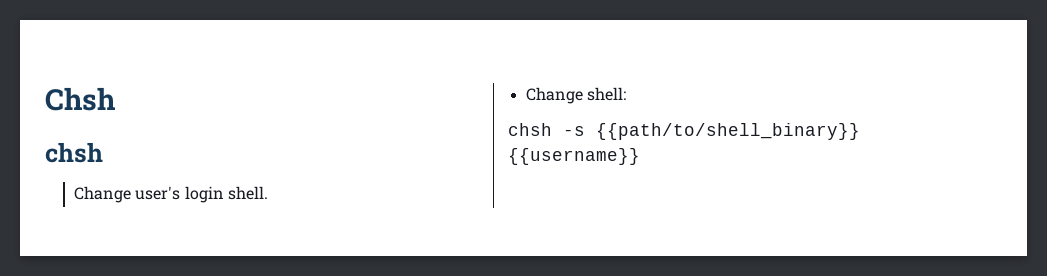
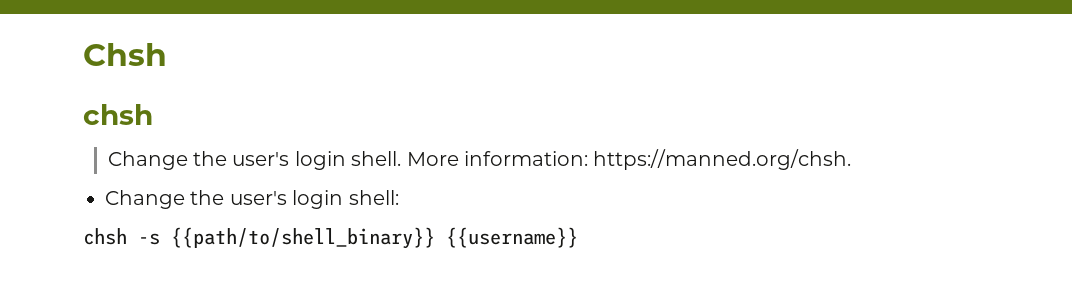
- Change user's login shell.
- Change shell:
+ Change the user's login shell. More information: https://manned.org/chsh.
+ Change the user's login shell:

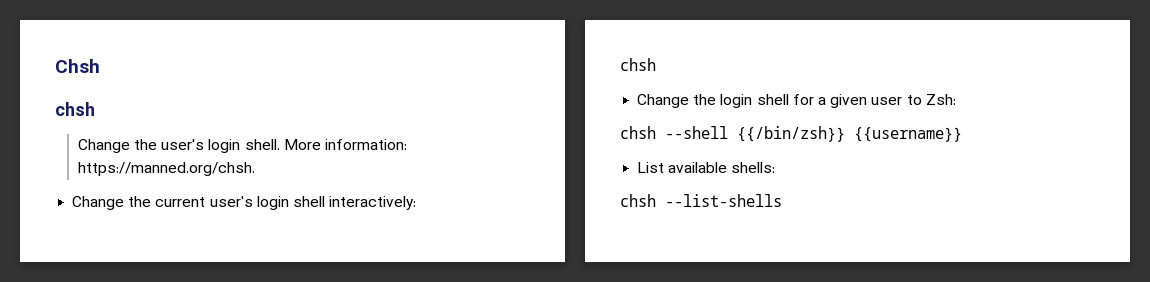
- Change the user's login shell:
- chsh -s {{path/to/shell_binary}} {{username}}
+ Change the current user's login shell interactively:
+ chsh
+ Change the login shell for a given user to Zsh:
+ chsh --shell {{/bin/zsh}} {{username}}
+ List available shells:
+ chsh --list-shells

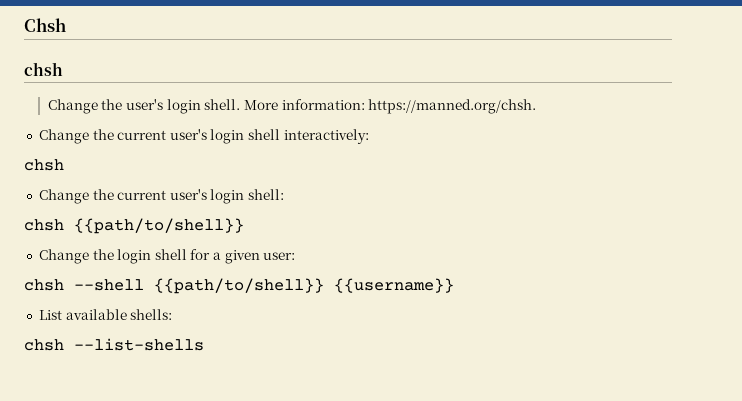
+ Change the current user's login shell:
+ chsh {{path/to/shell}}
- Change the login shell for a given user to Zsh:
+ Change the login shell for a given user:
- chsh --shell {{/bin/zsh}} {{username}}
+ chsh --shell {{path/to/shell}} {{username}}

